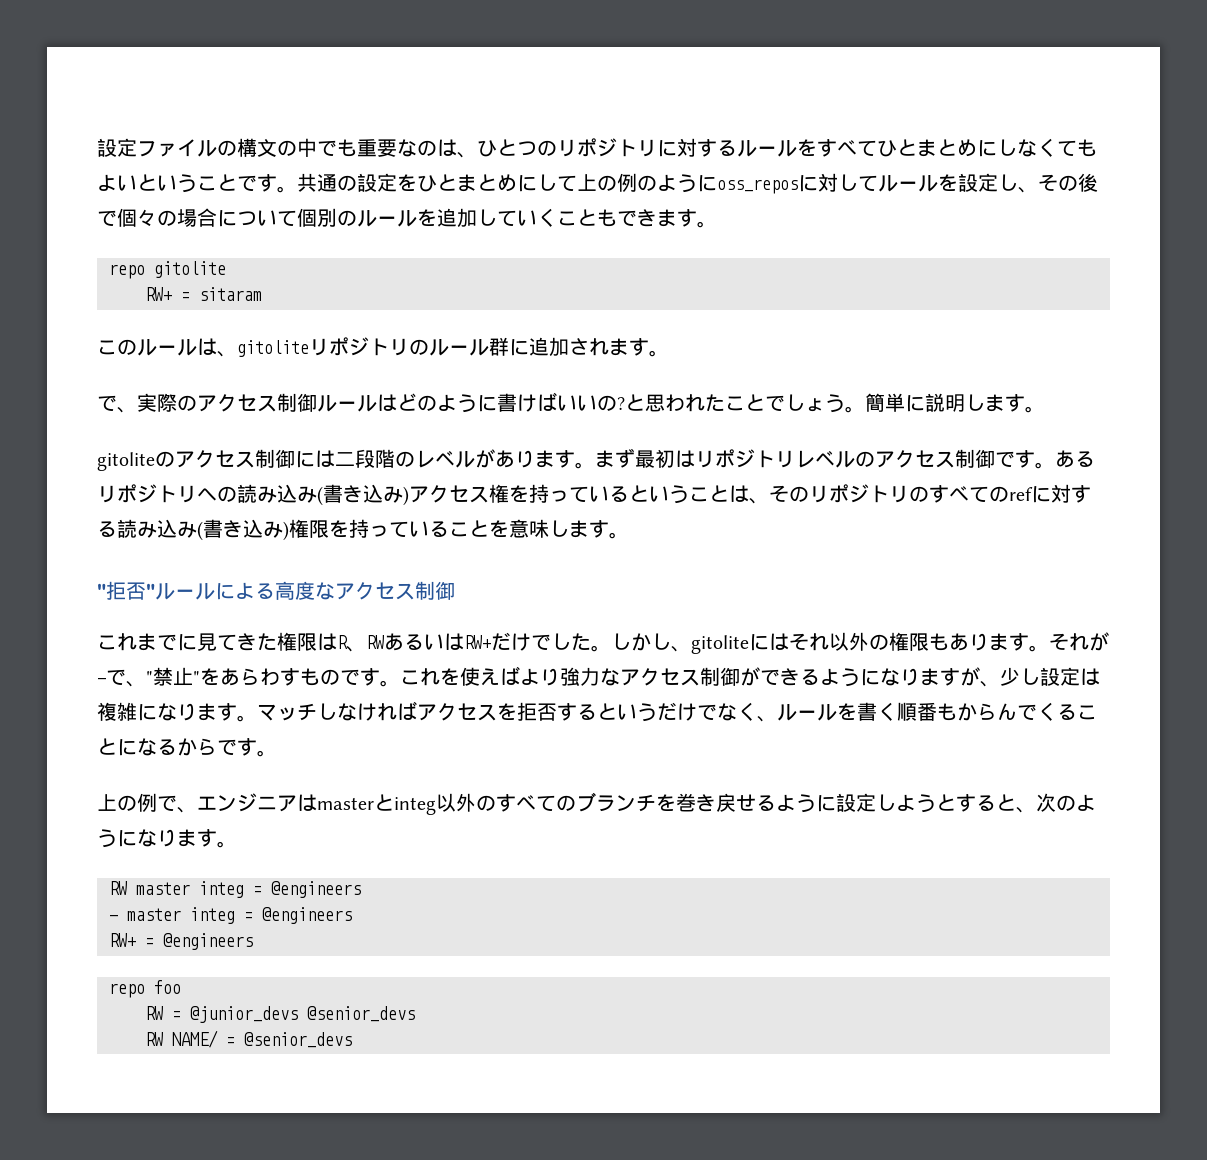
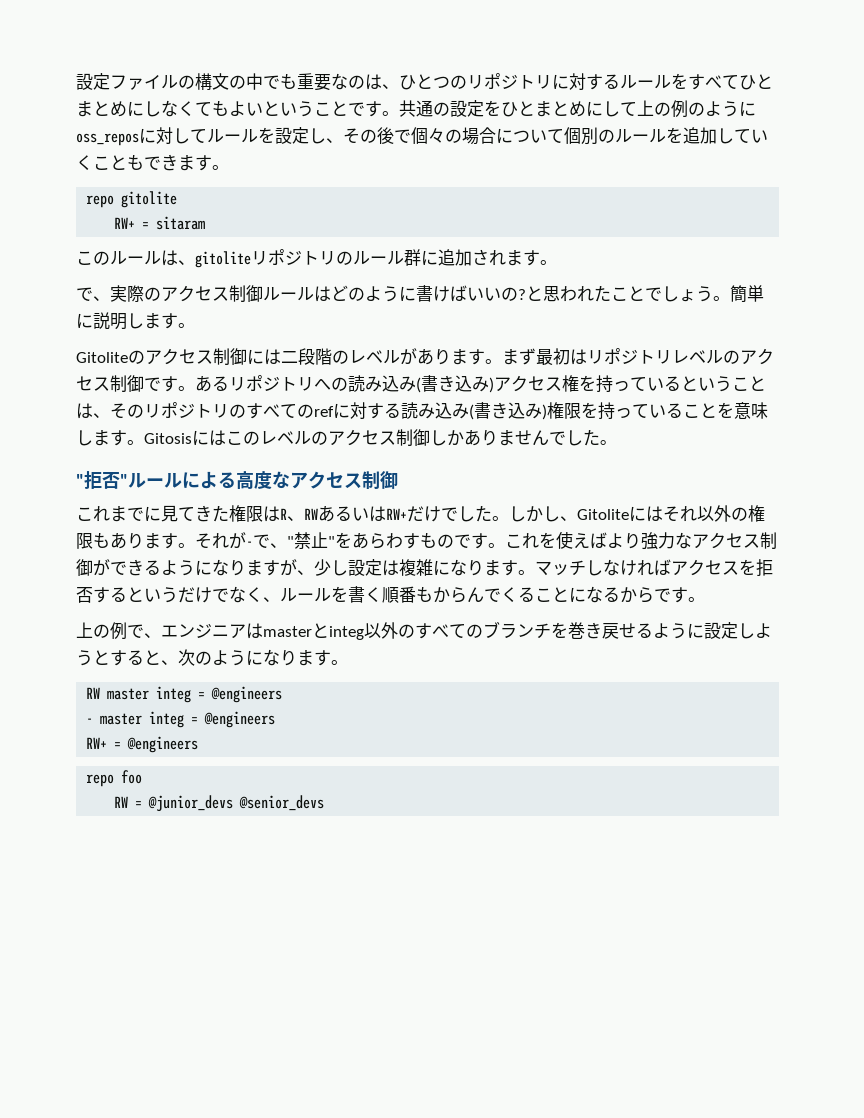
- gitoliteのアクセス制御には二段階のレベルがあります。
+ Gitoliteのアクセス制御には二段階のレベルがあります。
+ Gitosisにはこのレベルのアクセス制御しかありませんでした｡
- しかし、gitoliteにはそれ以外の権限もあります。
+ しかし、Gitoliteにはそれ以外の権限もあります。
- RW NAME/ = @senior_devs

